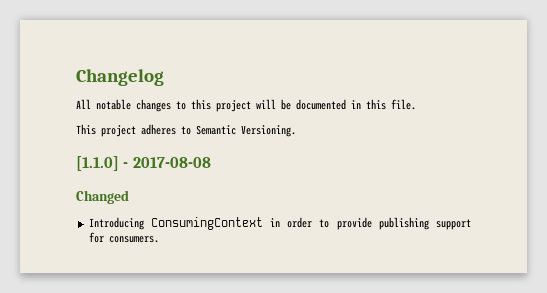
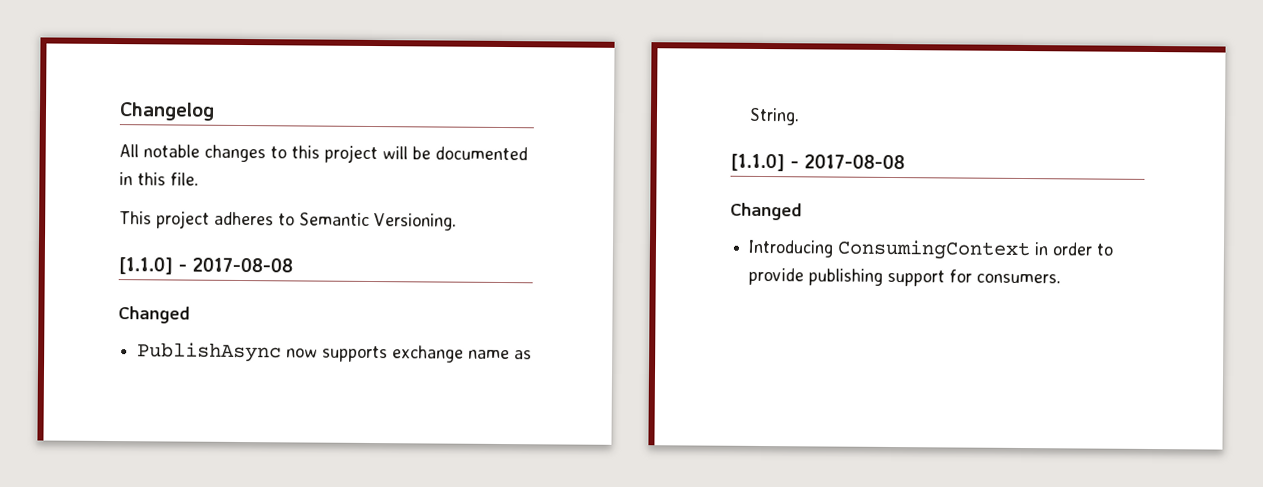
+ PublishAsync now supports exchange name as String.
+ [1.1.0] - 2017-08-08
+ Changed

